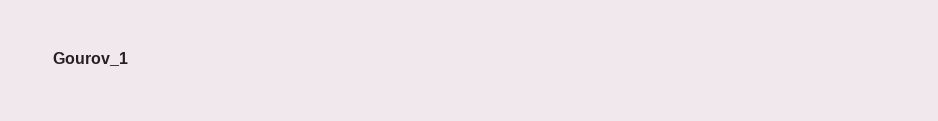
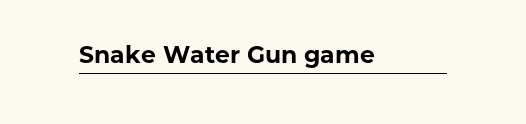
- Gourov_1
+ Snake Water Gun game

